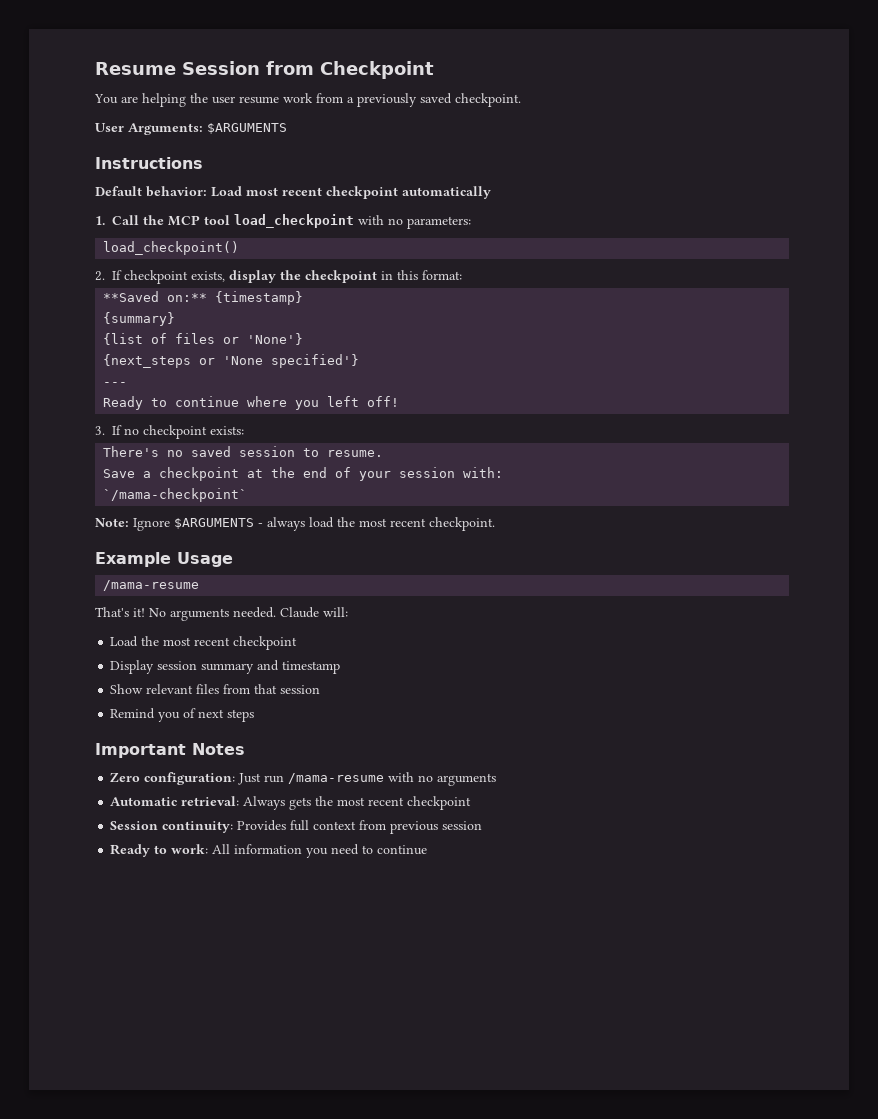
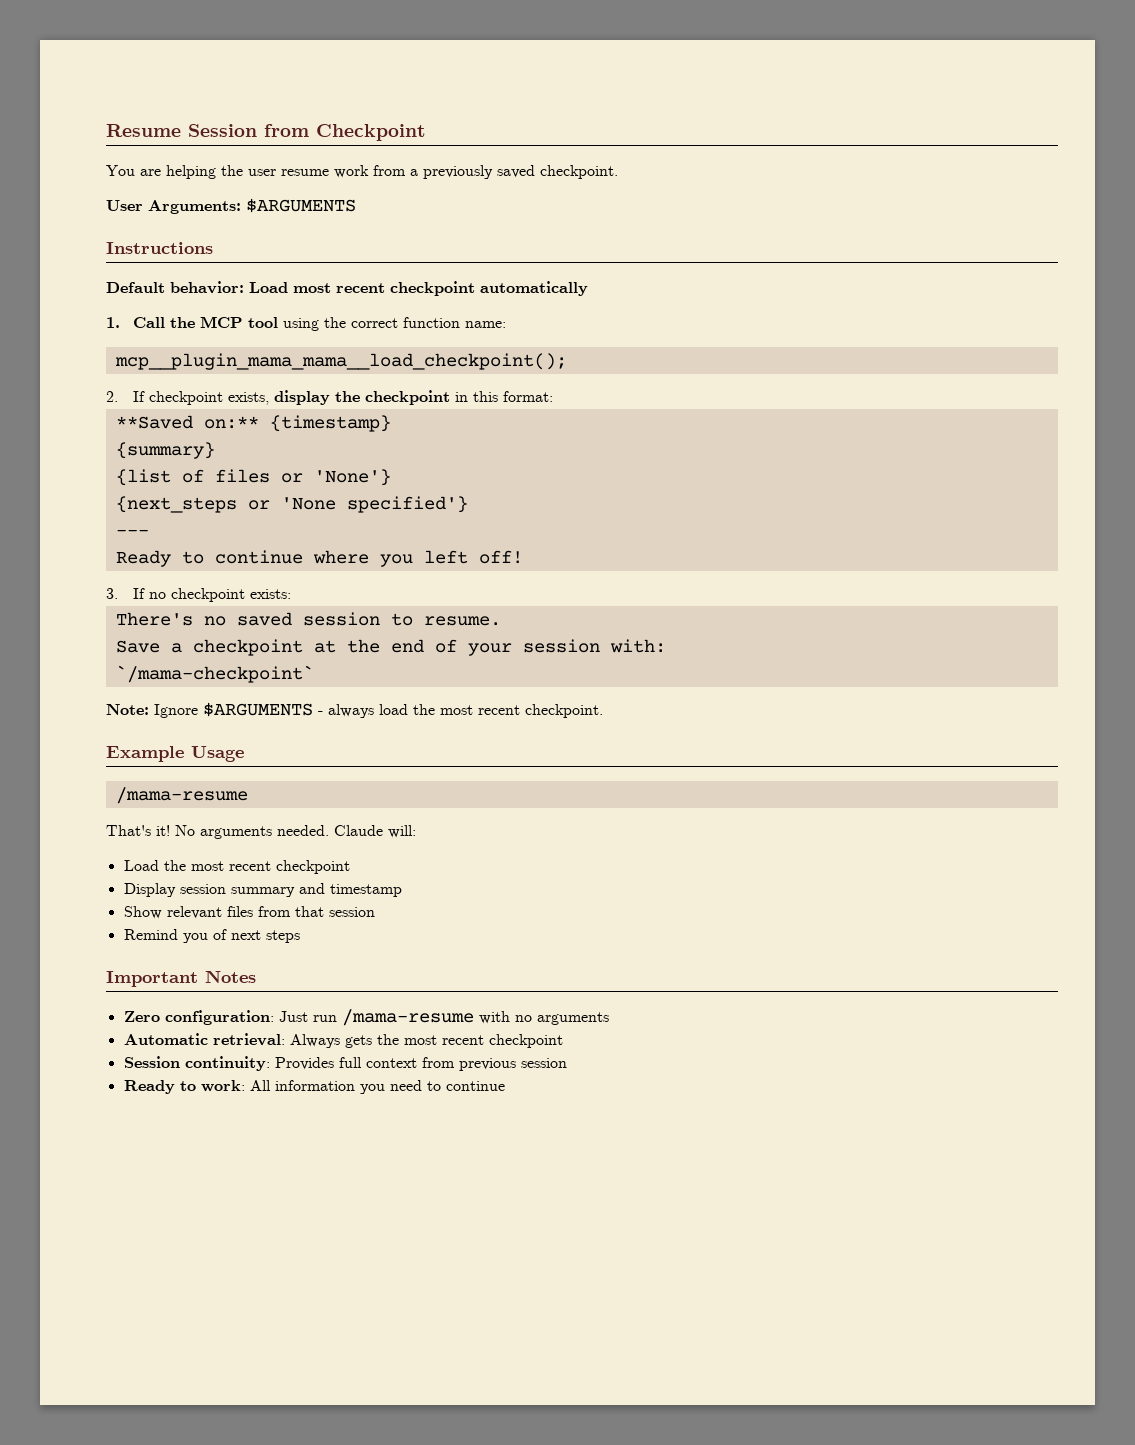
- 1. Call the MCP tool load_checkpoint with no parameters:
- load_checkpoint()
+ 1. Call the MCP tool using the correct function name:
+ mcp__plugin_mama_mama__load_checkpoint();

